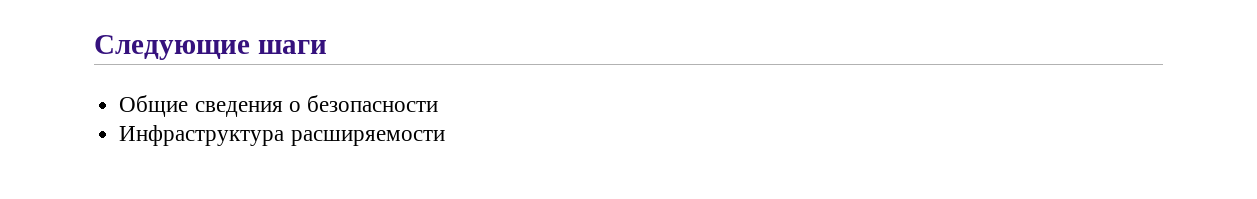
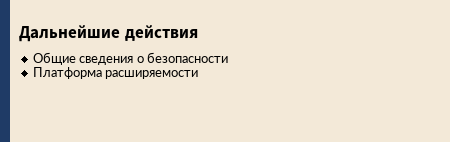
- Следующие шаги
+ Дальнейшие действия
- Инфраструктура расширяемости
+ Платформа расширяемости

